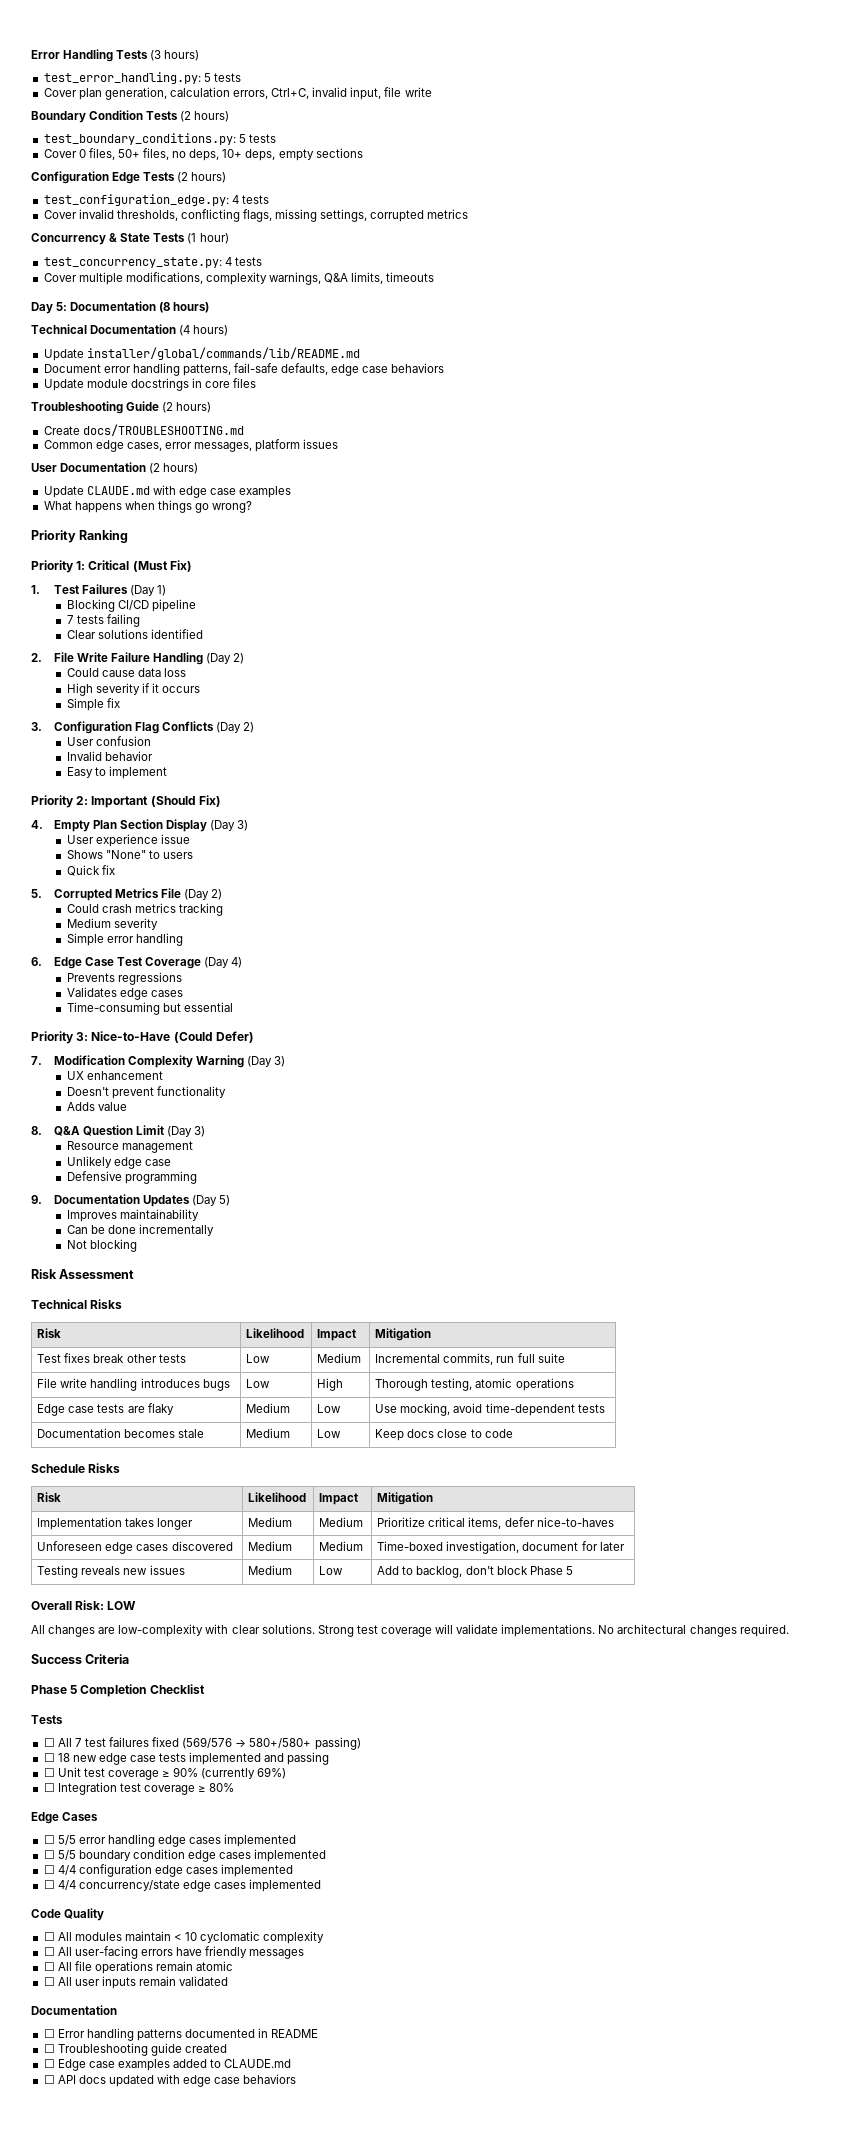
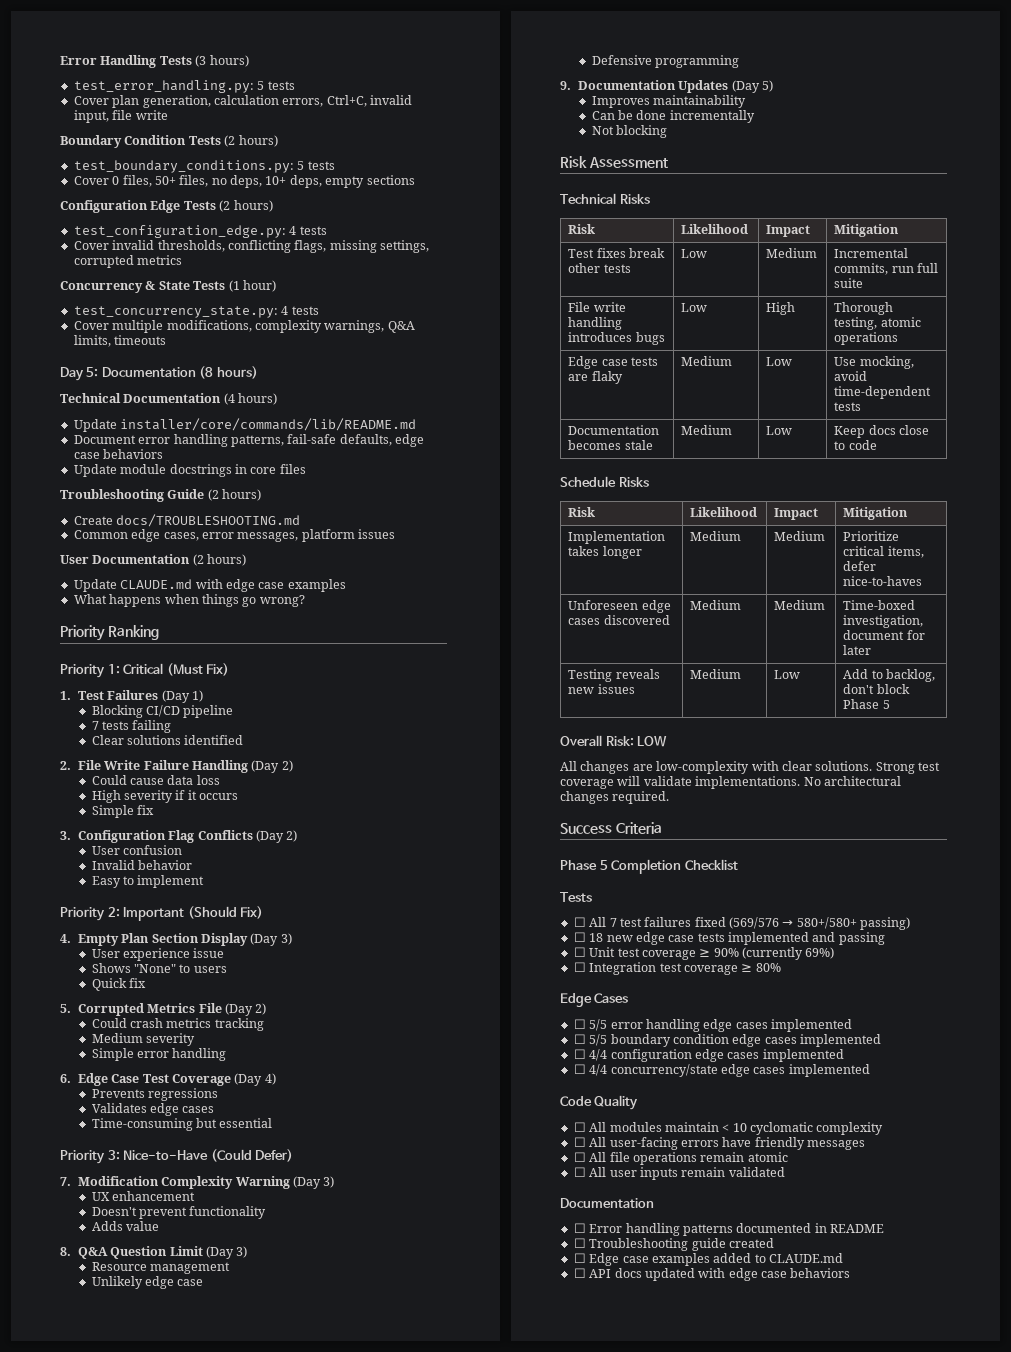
- Update installer/global/commands/lib/README.md
+ Update installer/core/commands/lib/README.md

